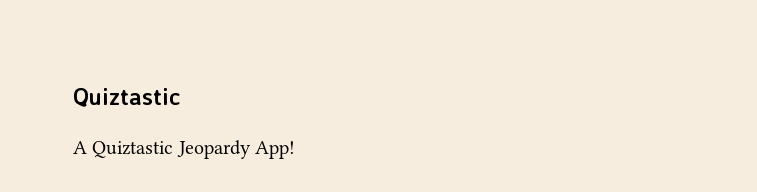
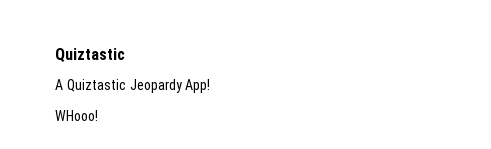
+ WHooo!

